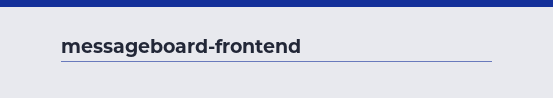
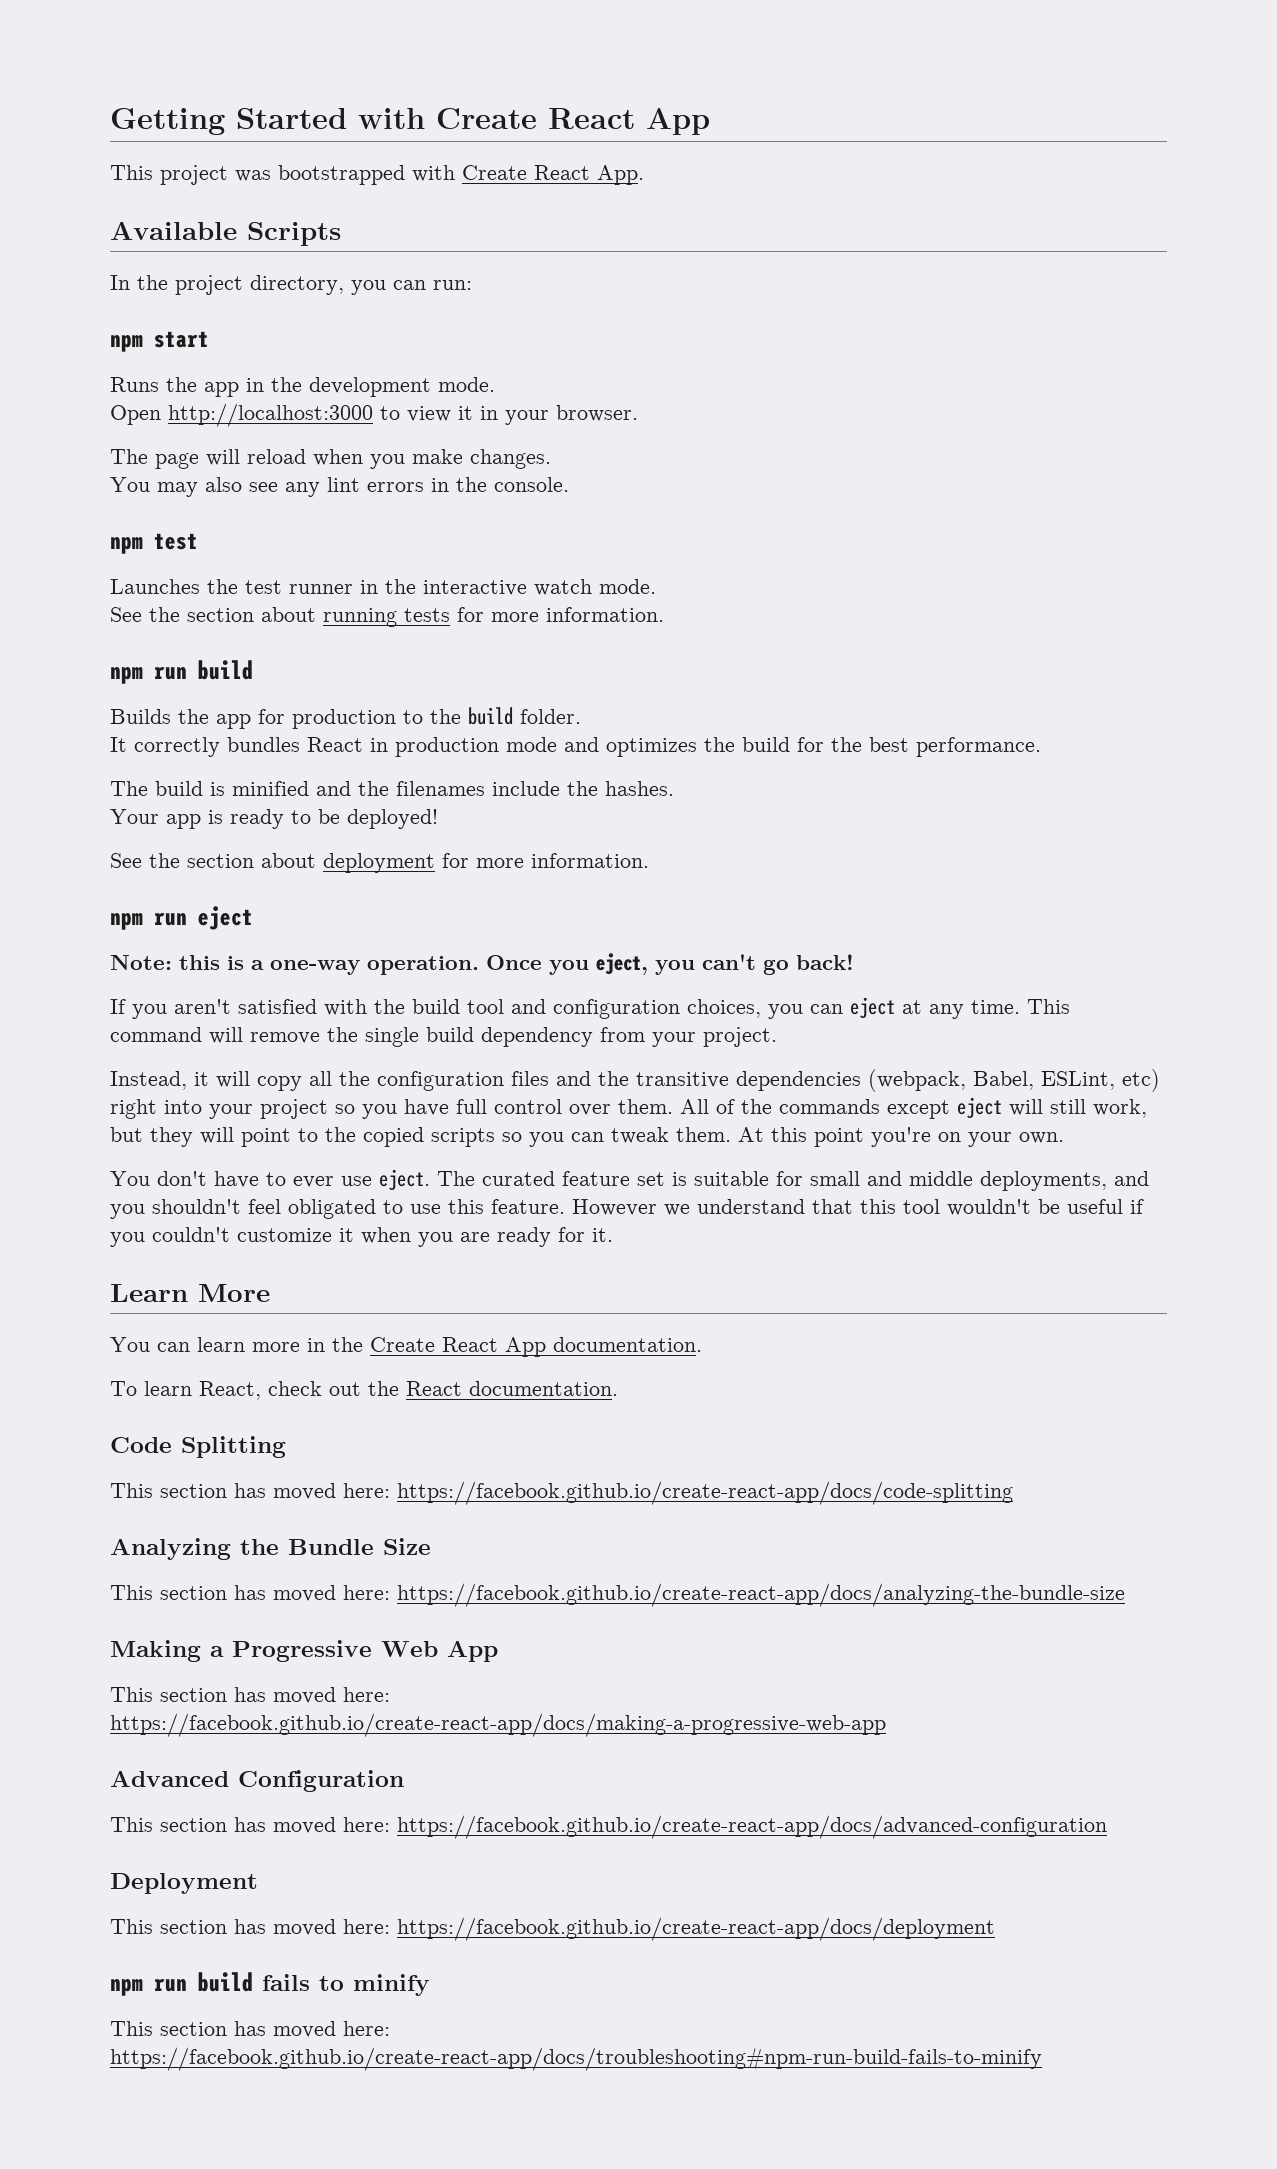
- messageboard-frontend
+ Getting Started with Create React App
+ This project was bootstrapped with Create React App.
+ Available Scripts
+ In the project directory, you can run:
+ npm start
+ Runs the app in the development mode.
+ Open http://localhost:3000 to view it in your browser.
+ The page will reload when you make changes.
+ You may also see any lint errors in the console.
+ npm test
+ Launches the test runner in the interactive watch mode.
+ See the section about running tests for more information.
+ npm run build
+ Builds the app for production to the build folder.
+ It correctly bundles React in production mode and optimizes the build for the best performance.
+ The build is minified and the filenames include the hashes.
+ Your app is ready to be deployed!
+ See the section about deployment for more information.
+ npm run eject
+ Note: this is a one-way operation. Once you eject, you can't go back!
+ If you aren't satisfied with the build tool and configuration choices, you can eject at any time. This command will remove the single build dependency from your project.
+ Instead, it will copy all the configuration files and the transitive dependencies (webpack, Babel, ESLint, etc) right into your project so you have full control over them. All of the commands except eject will still work, but they will point to the copied scripts so you can tweak them. At this point you're on your own.
+ You don't have to ever use eject. The curated feature set is suitable for small and middle deployments, and you shouldn't feel obligated to use this feature. However we understand that this tool wouldn't be useful if you couldn't customize it when you are ready for it.
+ Learn More
+ You can learn more in the Create React App documentation.
+ To learn React, check out the React documentation.
+ Code Splitting
+ This section has moved here: https://facebook.github.io/create-react-app/docs/code-splitting
+ Analyzing the Bundle Size
+ This section has moved here: https://facebook.github.io/create-react-app/docs/analyzing-the-bundle-size
+ Making a Progressive Web App
+ This section has moved here: https://facebook.github.io/create-react-app/docs/making-a-progressive-web-app
+ Advanced Configuration
+ This section has moved here: https://facebook.github.io/create-react-app/docs/advanced-configuration
+ Deployment
+ This section has moved here: https://facebook.github.io/create-react-app/docs/deployment
+ npm run build fails to minify
+ This section has moved here: https://facebook.github.io/create-react-app/docs/troubleshooting#npm-run-build-fails-to-minify

